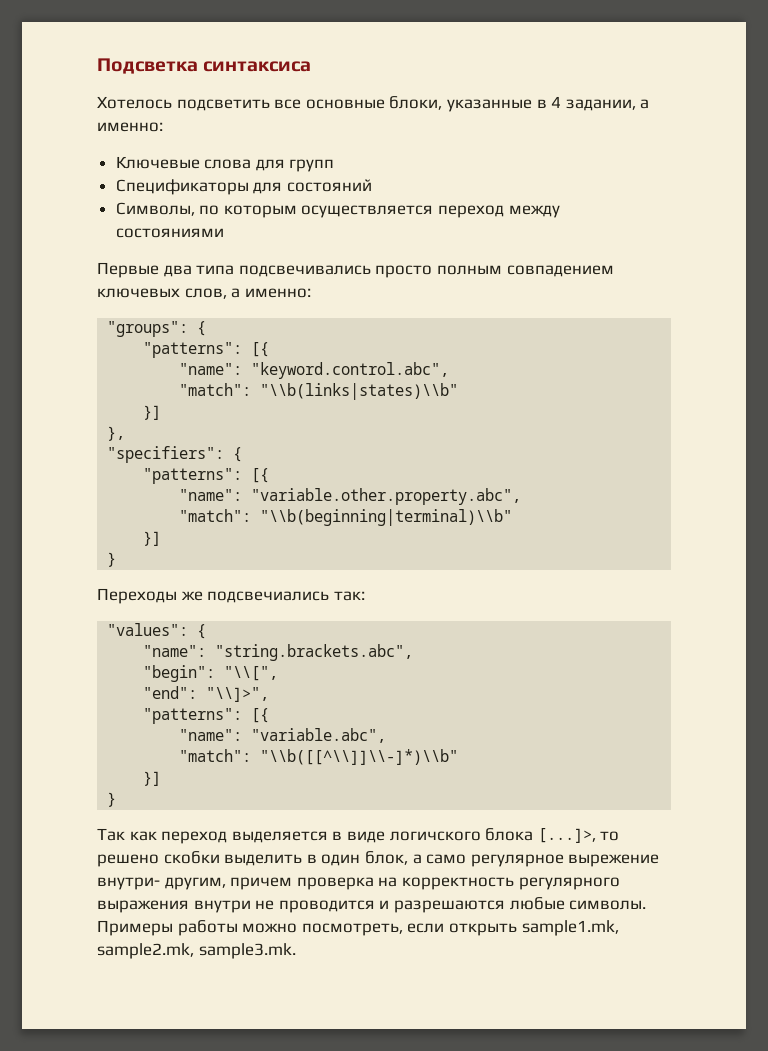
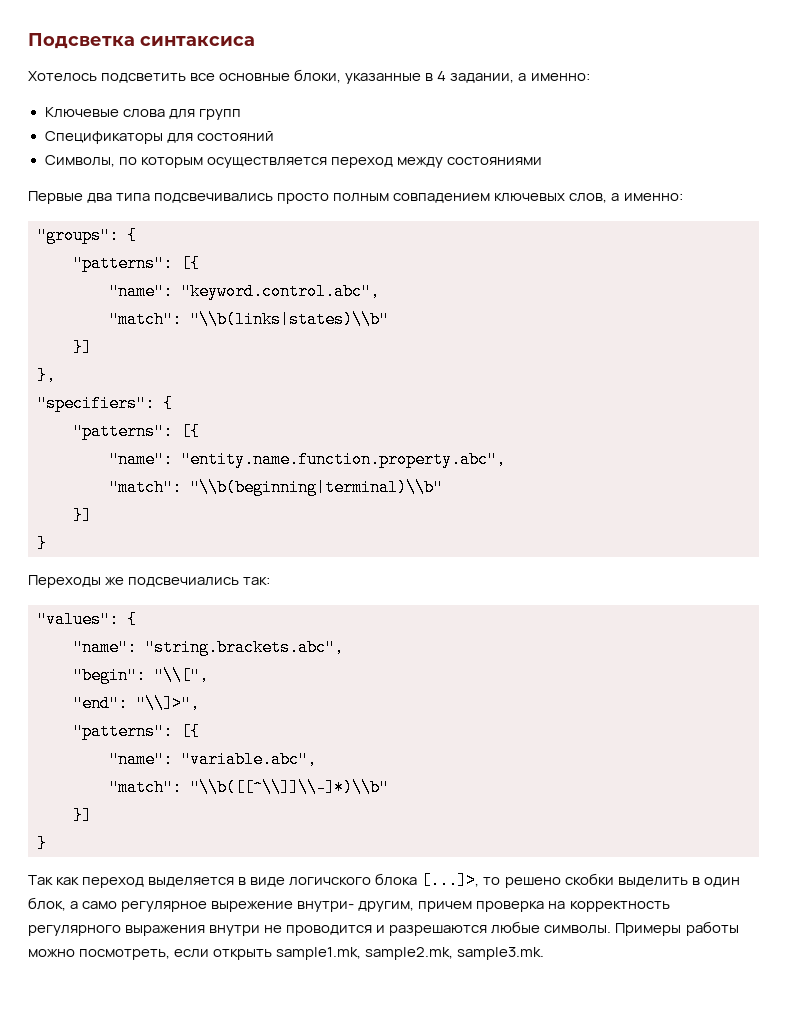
- "name": "variable.other.property.abc",
+ "name": "entity.name.function.property.abc",

